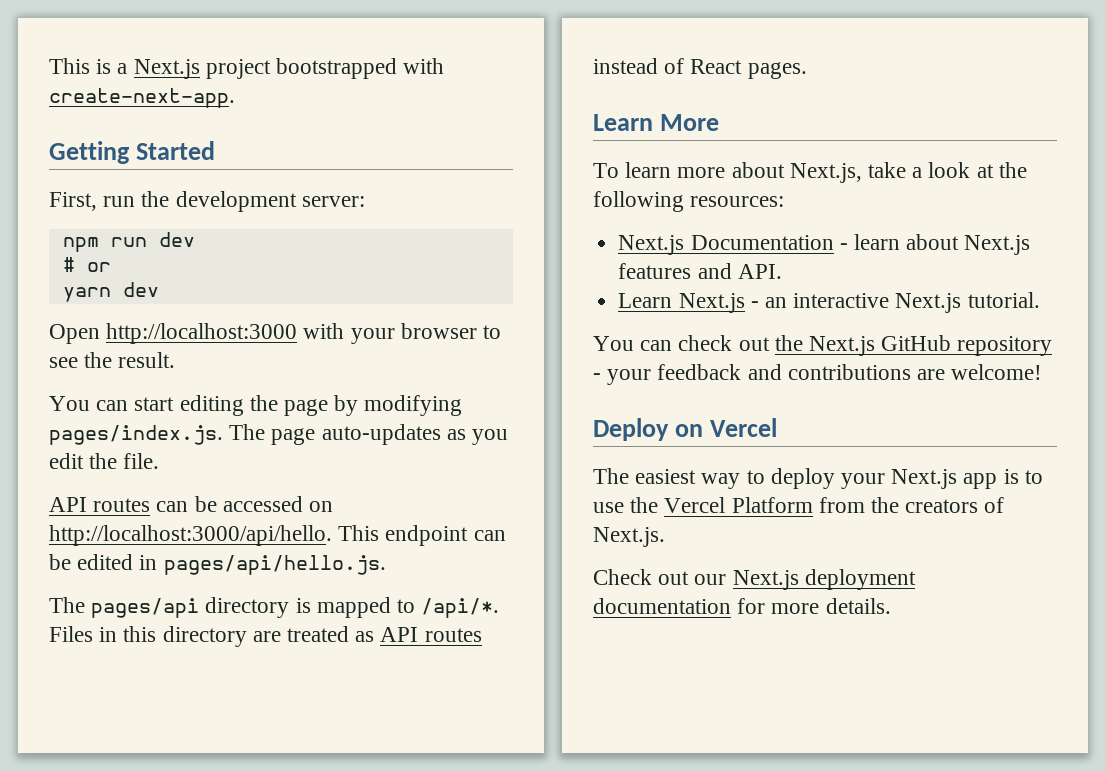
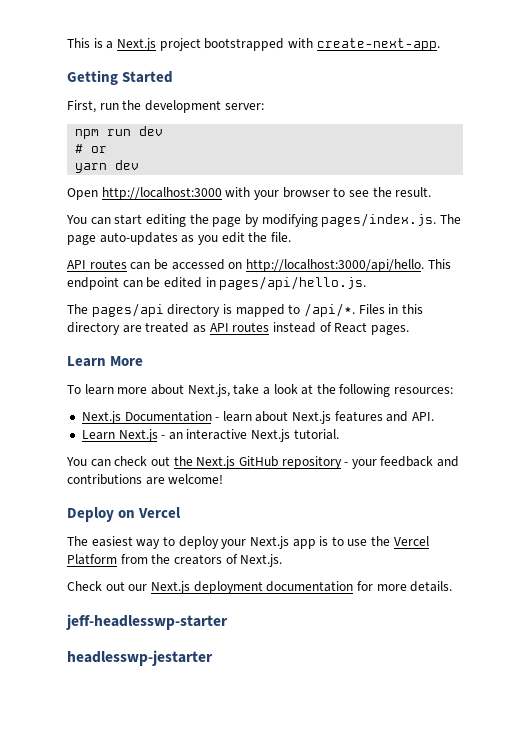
+ jeff-headlesswp-starter
+ headlesswp-jestarter

